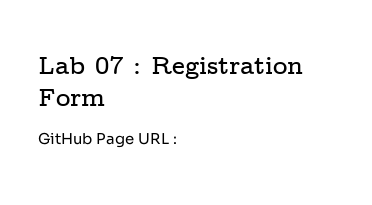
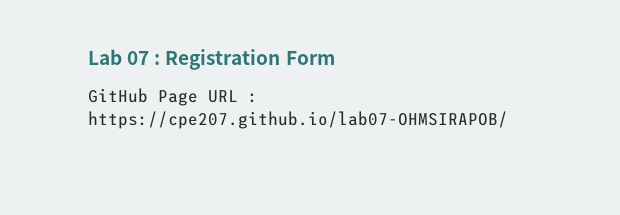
- GitHub Page URL :
+ GitHub Page URL : https://cpe207.github.io/lab07-OHMSIRAPOB/

